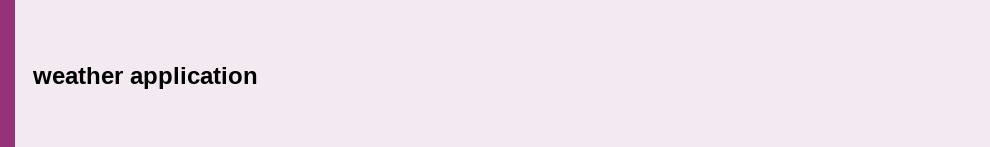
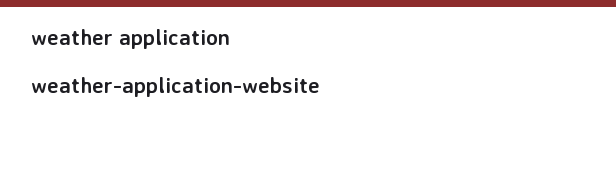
+ weather-application-website

